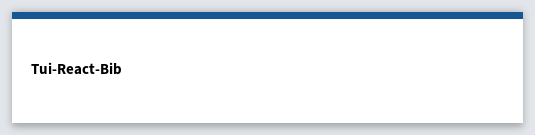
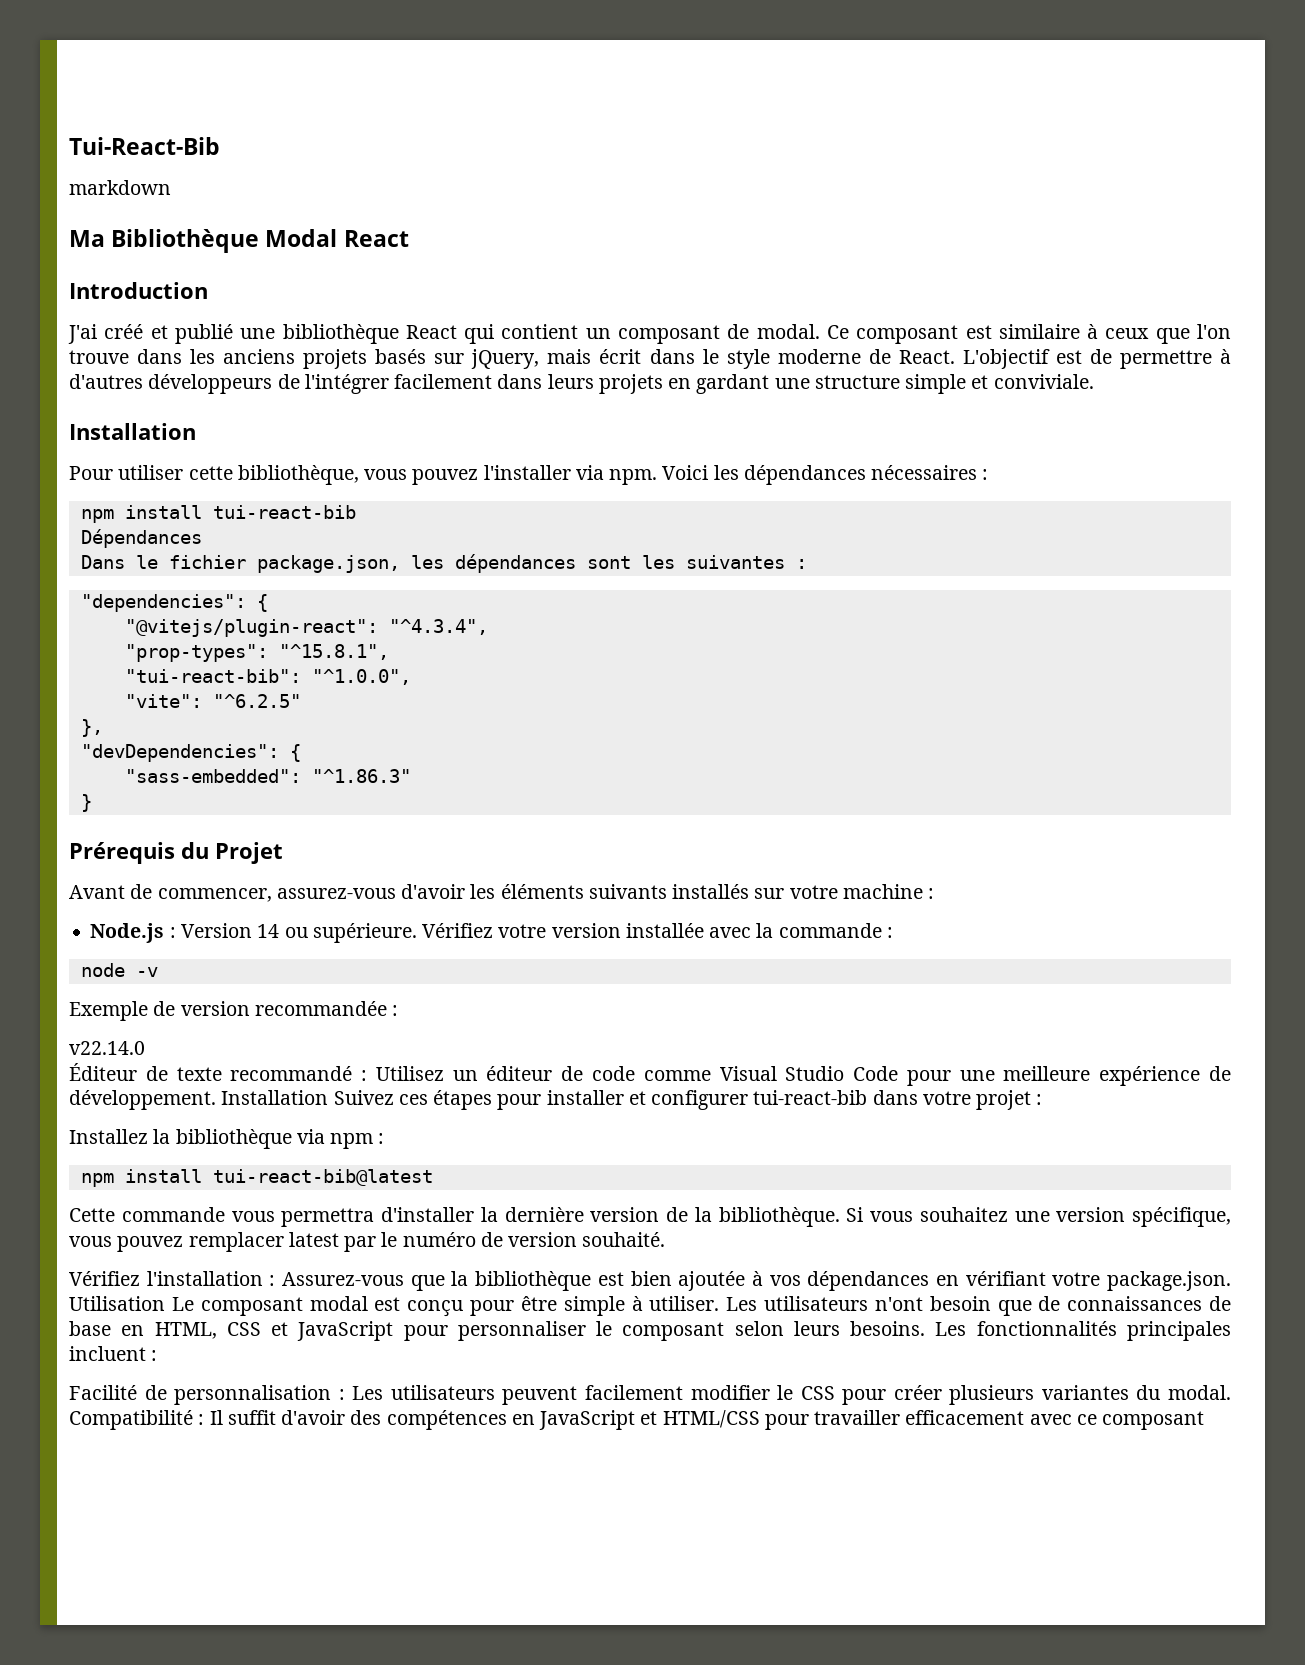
+ markdown
+ Ma Bibliothèque Modal React
+ Introduction
+ J'ai créé et publié une bibliothèque React qui contient un composant de modal. Ce composant est similaire à ceux que l'on trouve dans les anciens projets basés sur jQuery, mais écrit dans le style moderne de React. L'objectif est de permettre à d'autres développeurs de l'intégrer facilement dans leurs projets en gardant une structure simple et conviviale.
+ Installation
+ Pour utiliser cette bibliothèque, vous pouvez l'installer via npm. Voici les dépendances nécessaires :
+ npm install tui-react-bib
+ Dépendances
+ Dans le fichier package.json, les dépendances sont les suivantes :
+ "dependencies": {
+ "@vitejs/plugin-react": "^4.3.4",
+ "prop-types": "^15.8.1",
+ "tui-react-bib": "^1.0.0",
+ "vite": "^6.2.5"
+ },
+ "devDependencies": {
+ "sass-embedded": "^1.86.3"
+ }
+ Prérequis du Projet
+ Avant de commencer, assurez-vous d'avoir les éléments suivants installés sur votre machine :
+ Node.js : Version 14 ou supérieure. Vérifiez votre version installée avec la commande :
+ node -v
+ Exemple de version recommandée :
+ v22.14.0
+ Éditeur de texte recommandé : Utilisez un éditeur de code comme Visual Studio Code pour une meilleure expérience de développement. Installation Suivez ces étapes pour installer et configurer tui-react-bib dans votre projet :
+ Installez la bibliothèque via npm :
+ npm install tui-react-bib@latest
+ Cette commande vous permettra d'installer la dernière version de la bibliothèque. Si vous souhaitez une version spécifique, vous pouvez remplacer latest par le numéro de version souhaité.
+ Vérifiez l'installation : Assurez-vous que la bibliothèque est bien ajoutée à vos dépendances en vérifiant votre package.json. Utilisation Le composant modal est conçu pour être simple à utiliser. Les utilisateurs n'ont besoin que de connaissances de base en HTML, CSS et JavaScript pour personnaliser le composant selon leurs besoins. Les fonctionnalités principales incluent :
+ Facilité de personnalisation : Les utilisateurs peuvent facilement modifier le CSS pour créer plusieurs variantes du modal. Compatibilité : Il suffit d'avoir des compétences en JavaScript et HTML/CSS pour travailler efficacement avec ce composant

